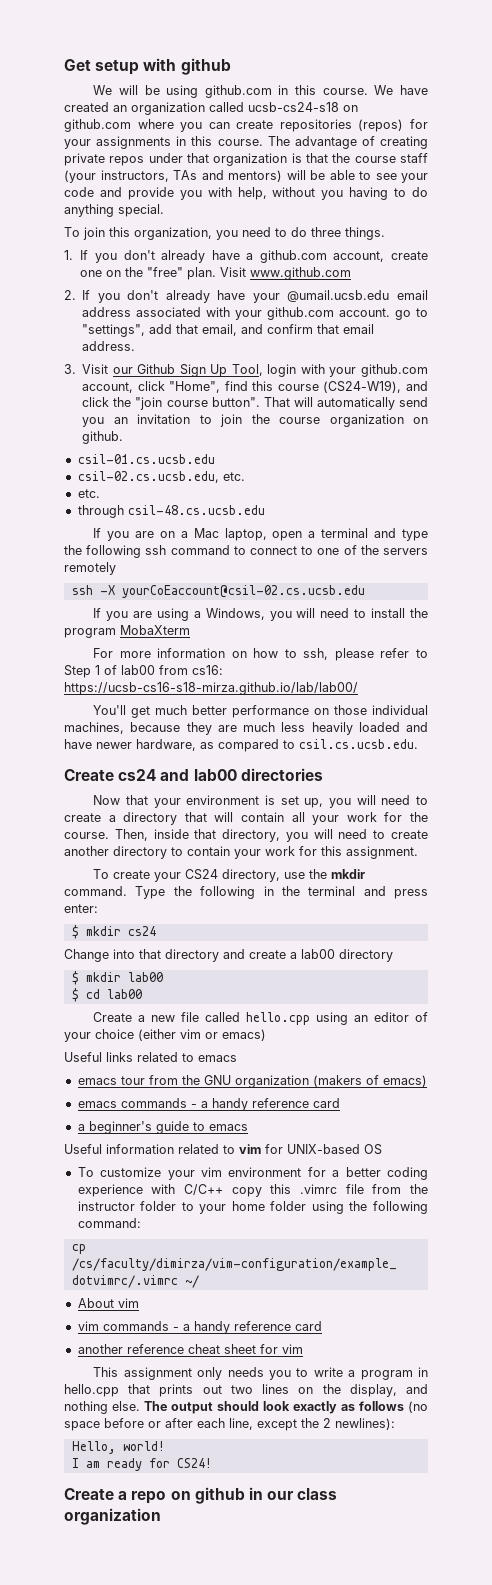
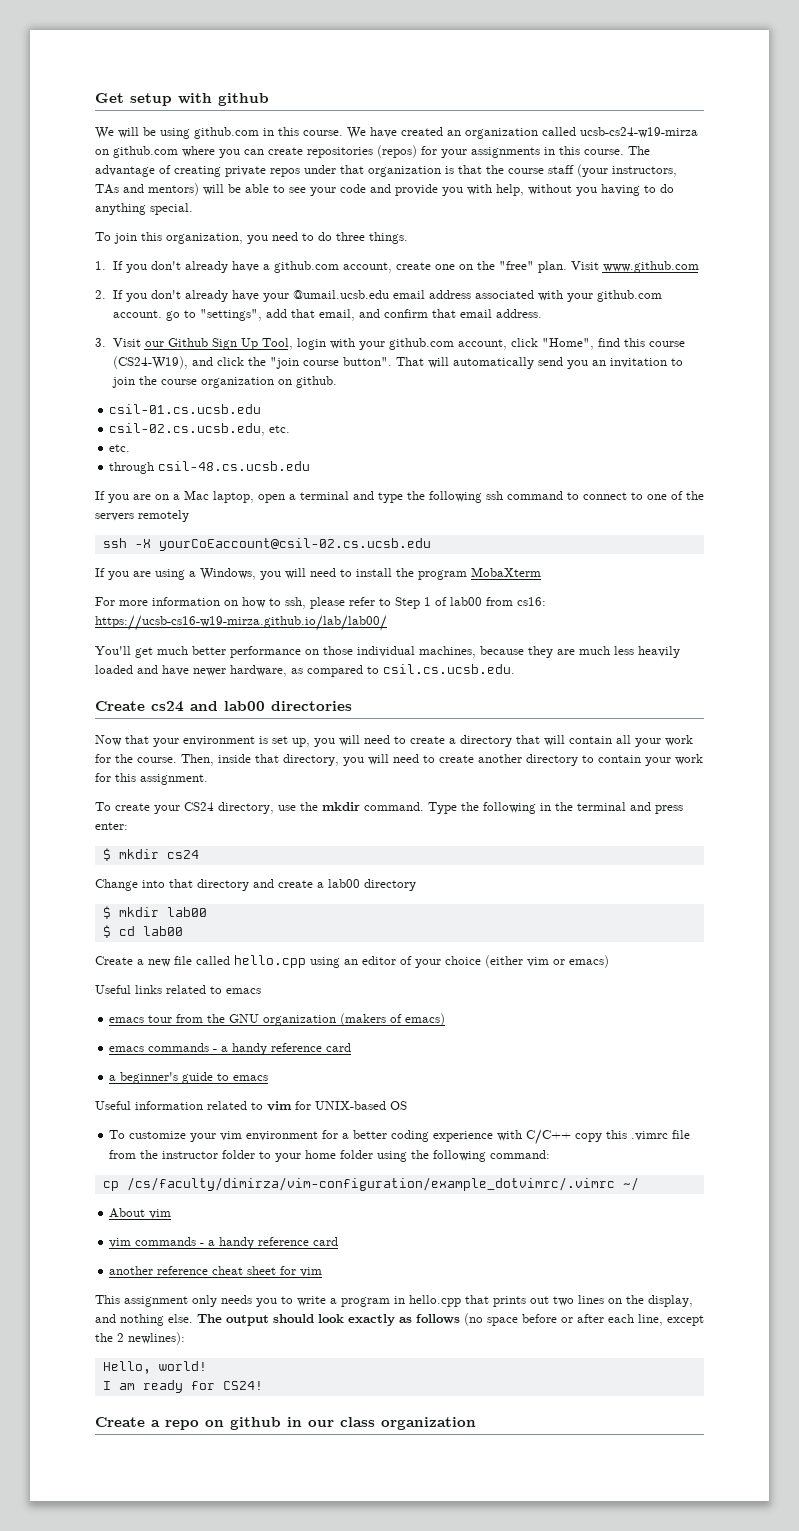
- We have created an organization called ucsb-cs24-s18 on github.com where you can create repositories (repos) for your assignments in this course.
+ We have created an organization called ucsb-cs24-w19-mirza on github.com where you can create repositories (repos) for your assignments in this course.
- For more information on how to ssh, please refer to Step 1 of lab00 from cs16: https://ucsb-cs16-s18-mirza.github.io/lab/lab00/
+ For more information on how to ssh, please refer to Step 1 of lab00 from cs16: https://ucsb-cs16-w19-mirza.github.io/lab/lab00/

